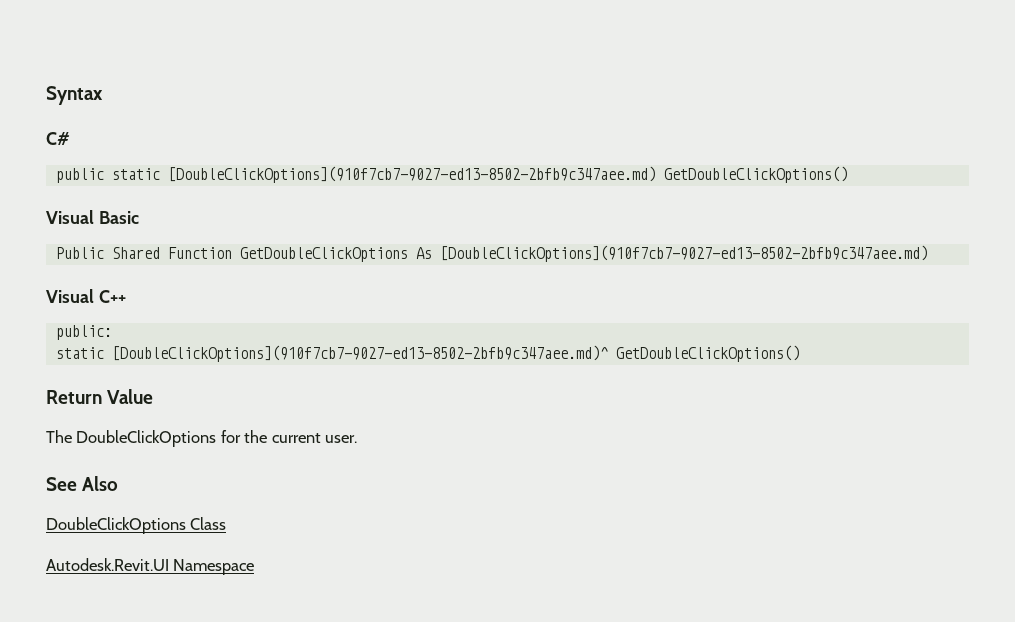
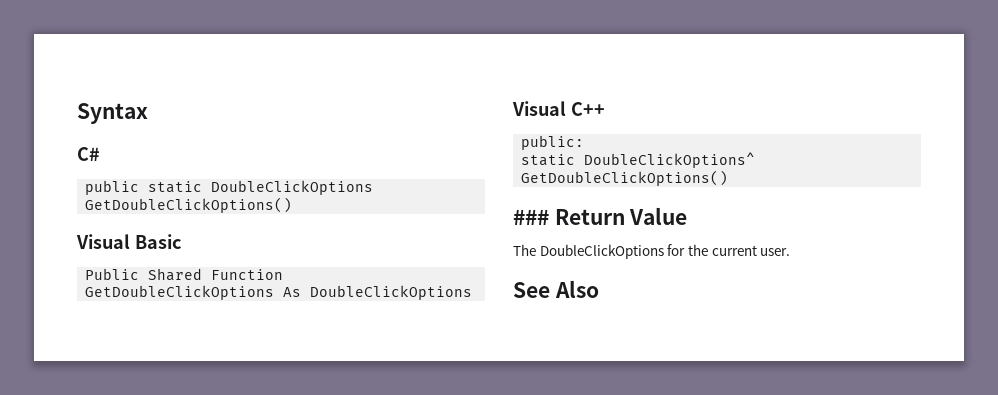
- public static [DoubleClickOptions](910f7cb7-9027-ed13-8502-2bfb9c347aee.md) GetDoubleClickOptions()
+ public static DoubleClickOptions GetDoubleClickOptions()
- Public Shared Function GetDoubleClickOptions As [DoubleClickOptions](910f7cb7-9027-ed13-8502-2bfb9c347aee.md)
+ Public Shared Function GetDoubleClickOptions As DoubleClickOptions
- static [DoubleClickOptions](910f7cb7-9027-ed13-8502-2bfb9c347aee.md)^ GetDoubleClickOptions()
- Return Value
+ static DoubleClickOptions^ GetDoubleClickOptions()
+ ### Return Value
- DoubleClickOptions Class
- Autodesk.Revit.UI Namespace

